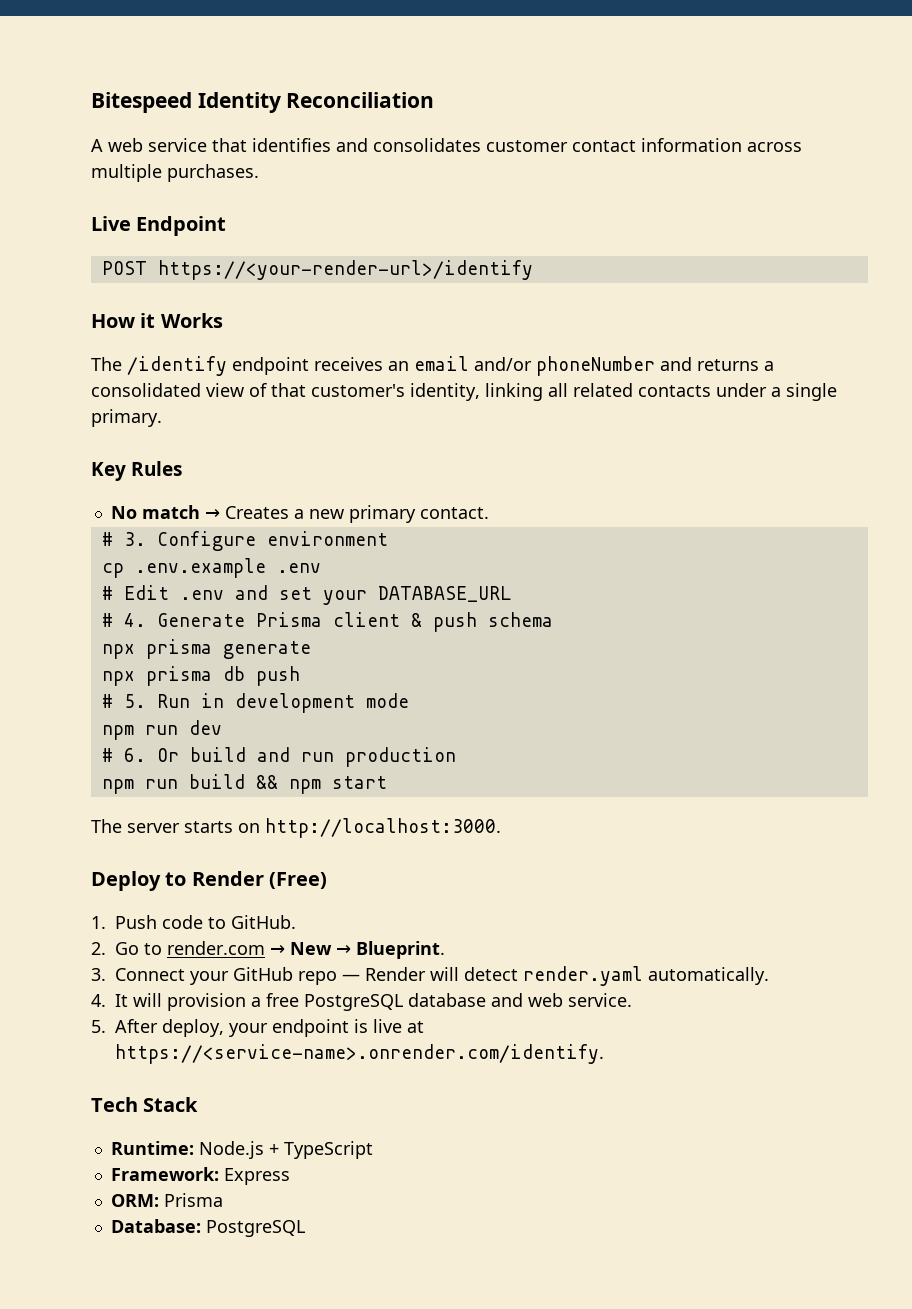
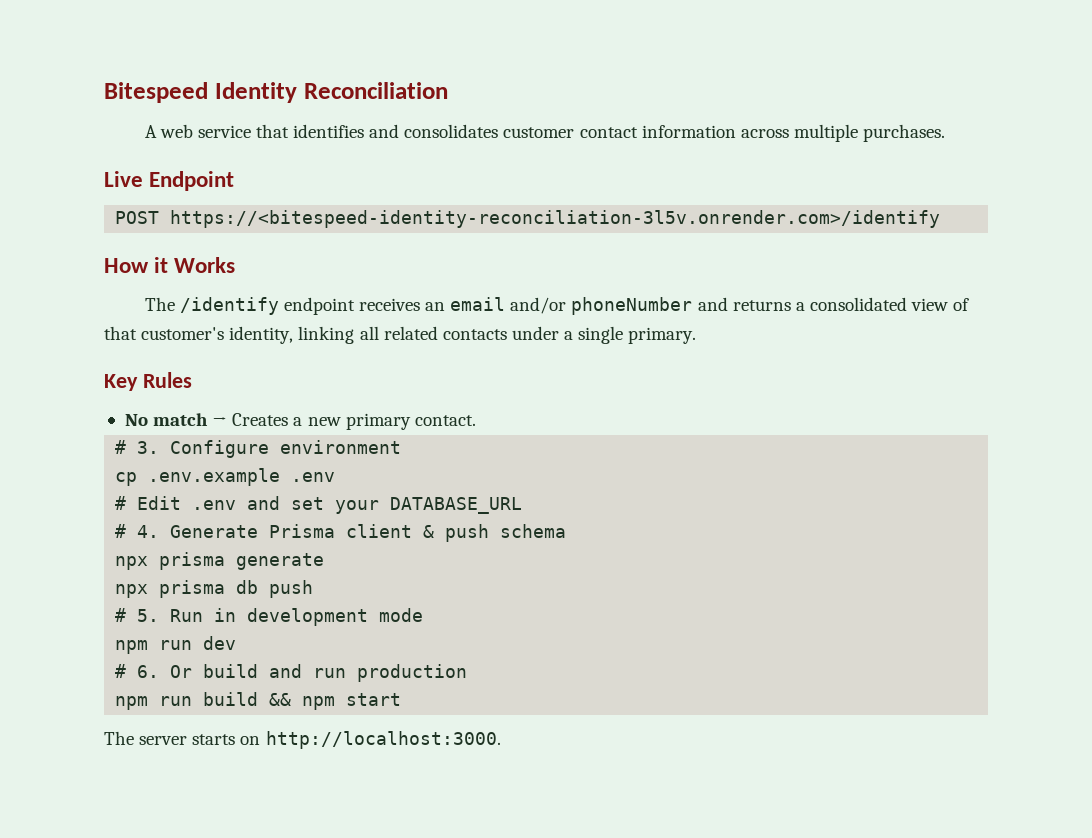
- POST https://<your-render-url>/identify
+ POST https://<bitespeed-identity-reconciliation-3l5v.onrender.com>/identify
- Deploy to Render (Free)
- 1. Push code to GitHub.
- 2. Go to render.com → New → Blueprint.
- 3. Connect your GitHub repo — Render will detect render.yaml automatically.
- 4. It will provision a free PostgreSQL database and web service.
- 5. After deploy, your endpoint is live at https://<service-name>.onrender.com/identify.
- Tech Stack
- Runtime: Node.js + TypeScript
- Framework: Express
- ORM: Prisma
- Database: PostgreSQL

